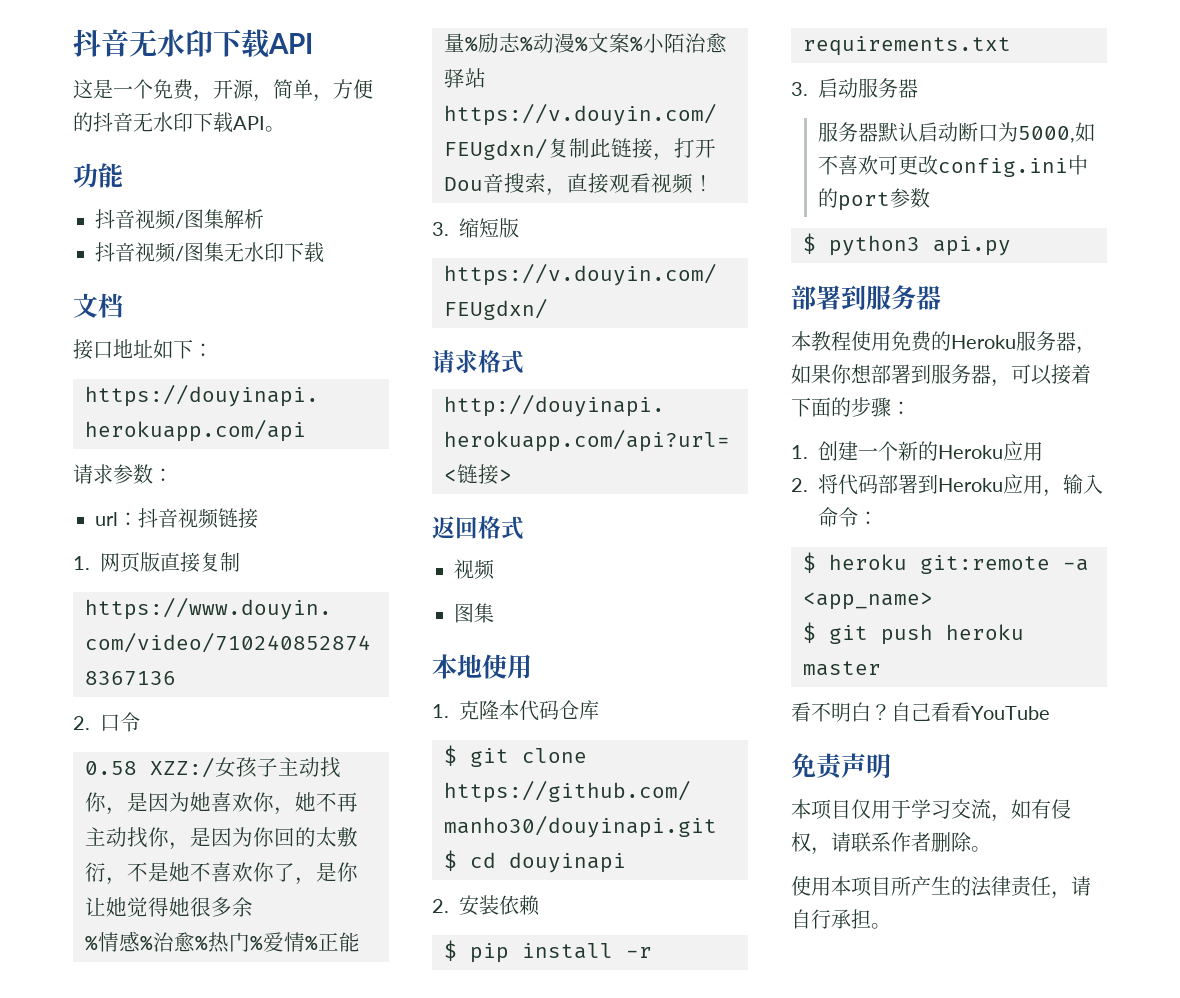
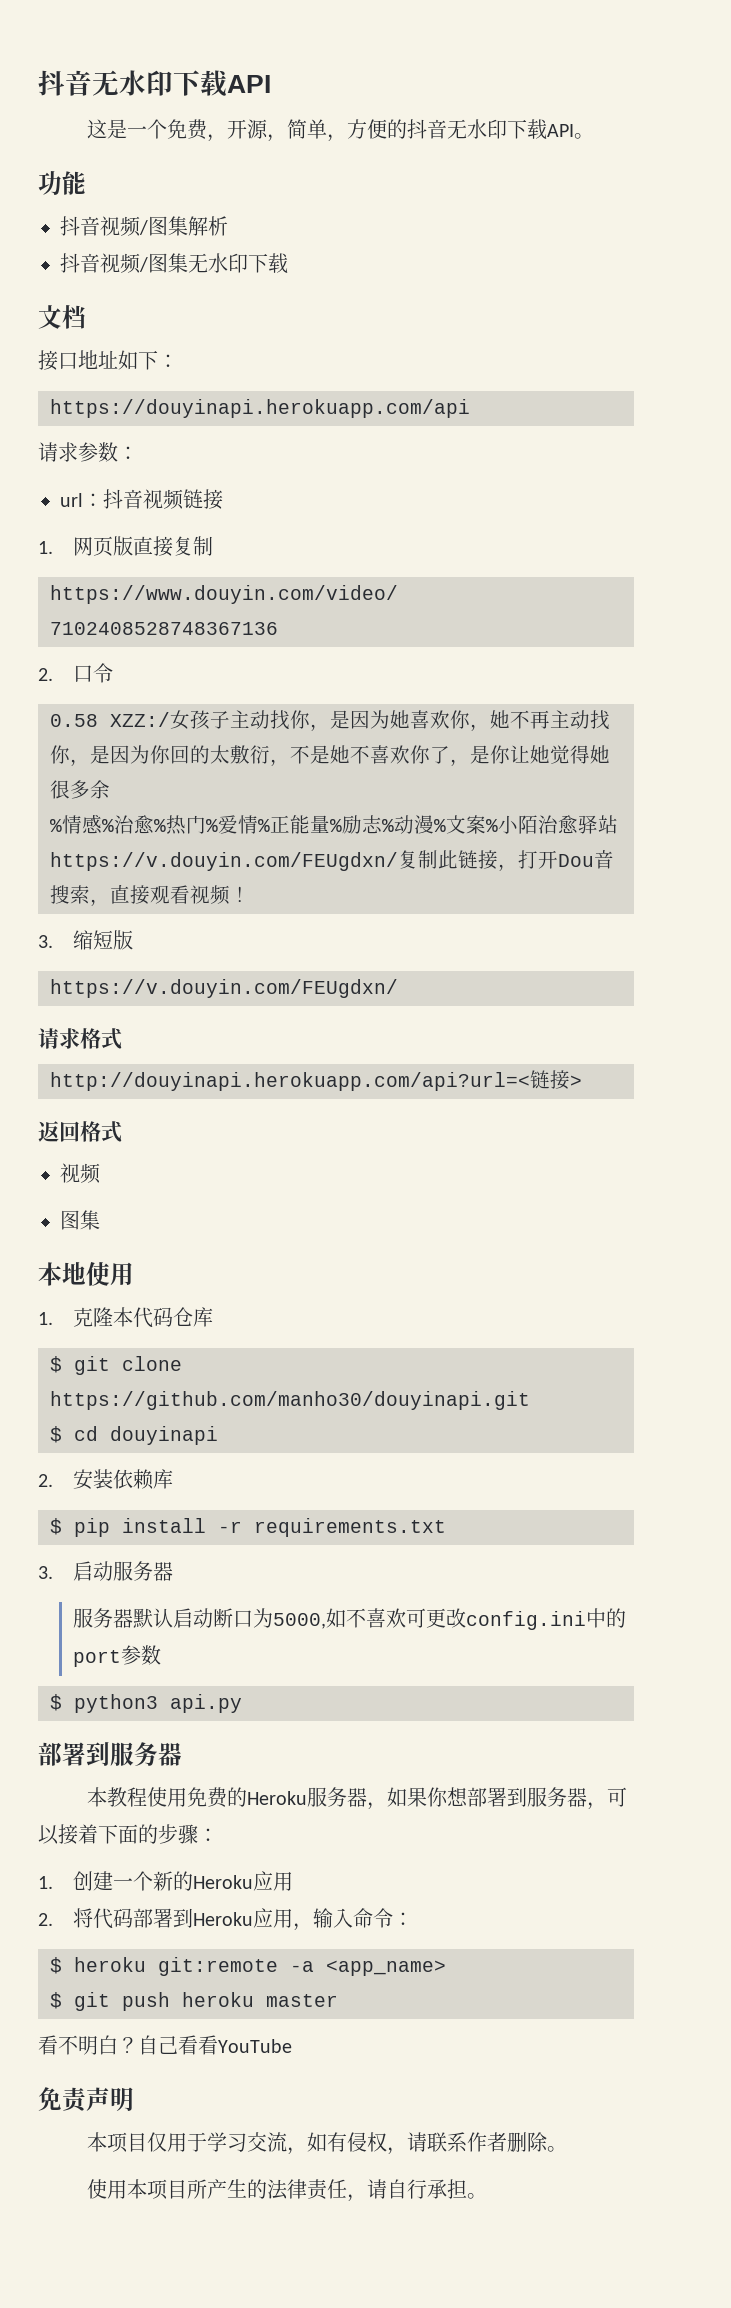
- 2.安装依赖
+ 2.安装依赖库

